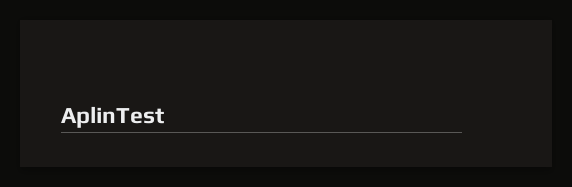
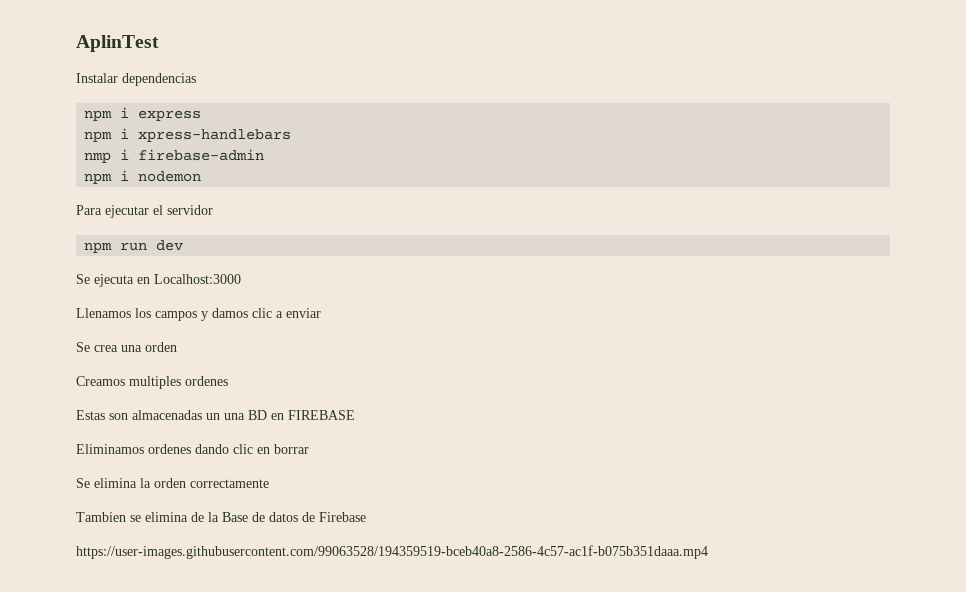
+ Instalar dependencias
+ npm i express
+ npm i xpress-handlebars
+ nmp i firebase-admin
+ npm i nodemon
+ Para ejecutar el servidor
+ npm run dev
+ Se ejecuta en Localhost:3000
+ Llenamos los campos y damos clic a enviar
+ Se crea una orden
+ Creamos multiples ordenes
+ Estas son almacenadas un una BD en FIREBASE
+ Eliminamos ordenes dando clic en borrar
+ Se elimina la orden correctamente
+ Tambien se elimina de la Base de datos de Firebase
+ https://user-images.githubusercontent.com/99063528/194359519-bceb40a8-2586-4c57-ac1f-b075b351daaa.mp4

